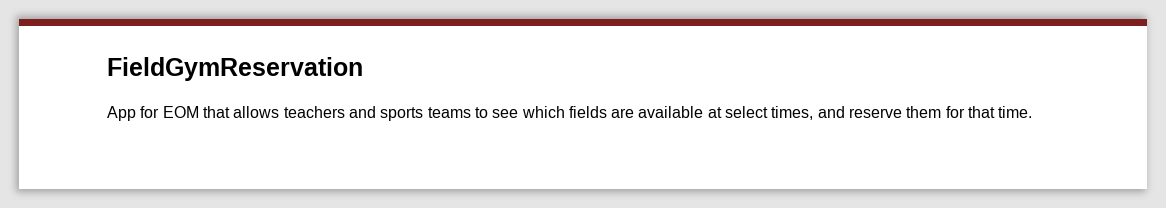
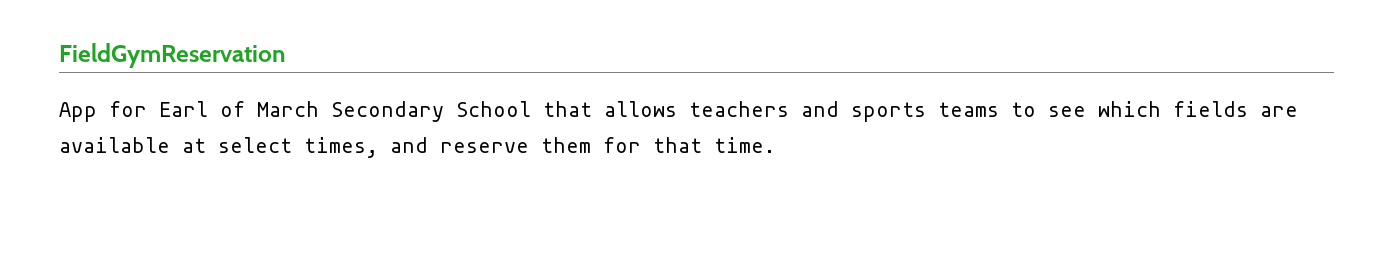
- App for EOM that allows teachers and sports teams to see which fields are available at select times, and reserve them for that time.
+ App for Earl of March Secondary School that allows teachers and sports teams to see which fields are available at select times, and reserve them for that time.

